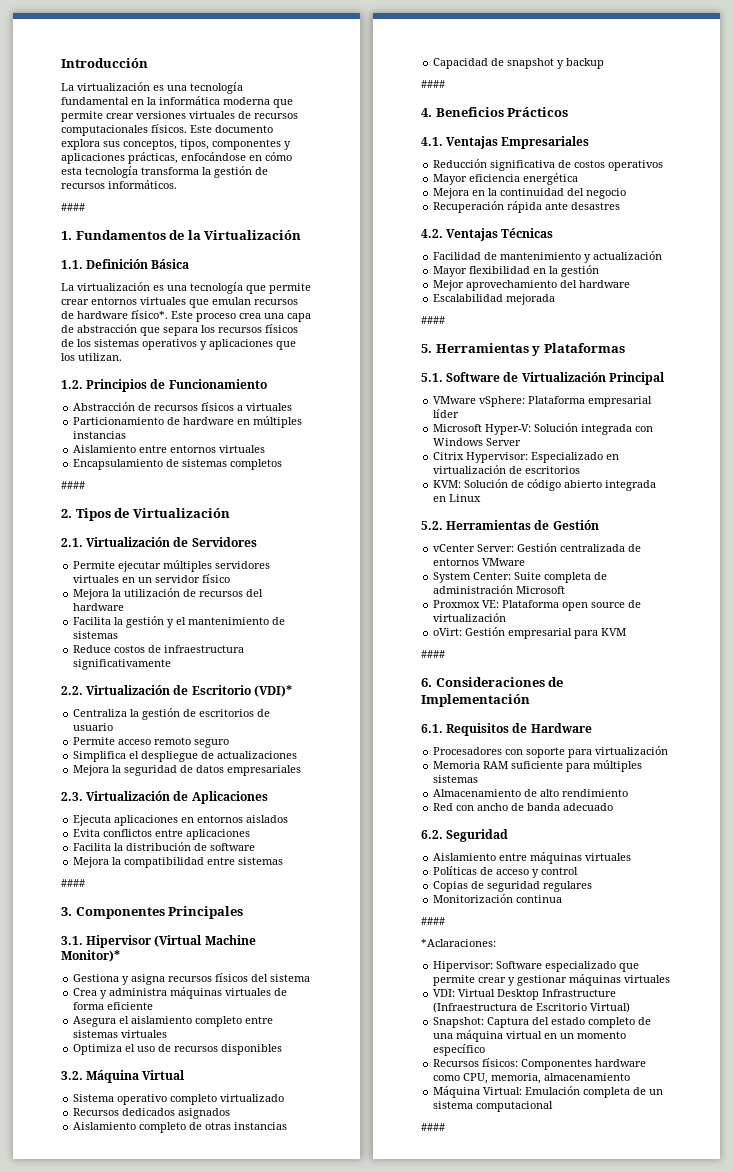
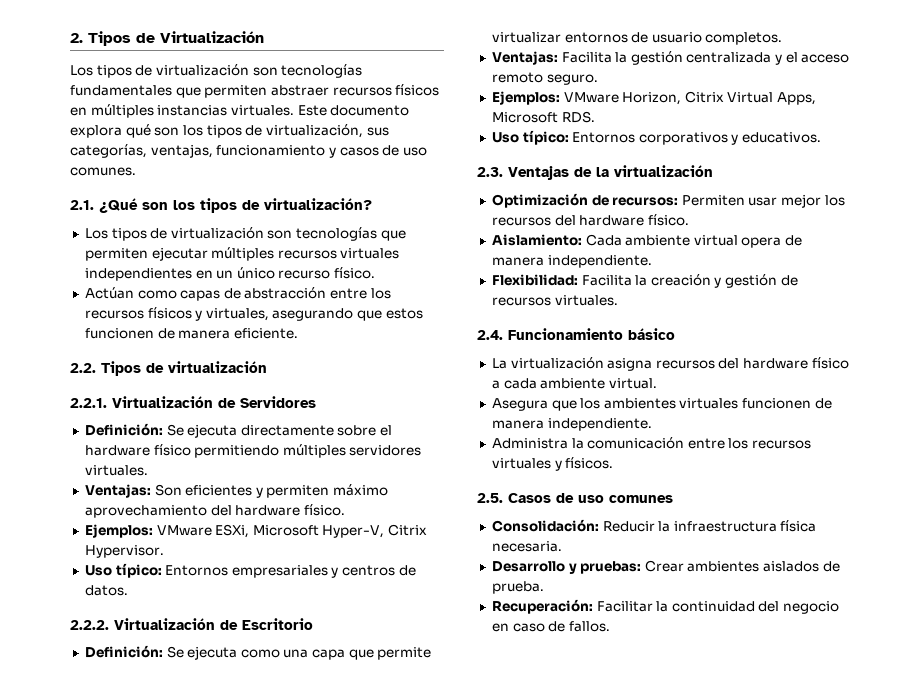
- Introducción
- La virtualización es una tecnología fundamental en la informática moderna que permite crear versiones virtuales de recursos computacionales físicos. Este documento explora sus conceptos, tipos, componentes y aplicaciones prácticas, enfocándose en cómo esta tecnología transforma la gestión de recursos informáticos.
- ####
- 1. Fundamentos de la Virtualización
- 1.1. Definición Básica
- La virtualización es una tecnología que permite crear entornos virtuales que emulan recursos de hardware físico*. Este proceso crea una capa de abstracción que separa los recursos físicos de los sistemas operativos y aplicaciones que los utilizan.
- 1.2. Principios de Funcionamiento
- Abstracción de recursos físicos a virtuales
- Particionamiento de hardware en múltiples instancias
- Aislamiento entre entornos virtuales
- Encapsulamiento de sistemas completos
- ####
  2. Tipos de Virtualización
- 2.1. Virtualización de Servidores
- Permite ejecutar múltiples servidores virtuales en un servidor físico
- Mejora la utilización de recursos del hardware
- Facilita la gestión y el mantenimiento de sistemas
- Reduce costos de infraestructura significativamente
- 2.2. Virtualización de Escritorio (VDI)*
- Centraliza la gestión de escritorios de usuario
- Permite acceso remoto seguro
- Simplifica el despliegue de actualizaciones
- Mejora la seguridad de datos empresariales
- 2.3. Virtualización de Aplicaciones
- Ejecuta aplicaciones en entornos aislados
- Evita conflictos entre aplicaciones
- Facilita la distribución de software
- Mejora la compatibilidad entre sistemas
- ####
- 3. Componentes Principales
- 3.1. Hipervisor (Virtual Machine Monitor)*
- Gestiona y asigna recursos físicos del sistema
- Crea y administra máquinas virtuales de forma eficiente
- Asegura el aislamiento completo entre sistemas virtuales
- Optimiza el uso de recursos disponibles
- 3.2. Máquina Virtual
- Sistema operativo completo virtualizado
- Recursos dedicados asignados
- Aislamiento completo de otras instancias
- Capacidad de snapshot y backup
- ####
- 4. Beneficios Prácticos
- 4.1. Ventajas Empresariales
- Reducción significativa de costos operativos
- Mayor eficiencia energética
- Mejora en la continuidad del negocio
- Recuperación rápida ante desastres
- 4.2. Ventajas Técnicas
- Facilidad de mantenimiento y actualización
- Mayor flexibilidad en la gestión
- Mejor aprovechamiento del hardware
- Escalabilidad mejorada
- ####
- 5. Herramientas y Plataformas
- 5.1. Software de Virtualización Principal
- VMware vSphere: Plataforma empresarial líder
- Microsoft Hyper-V: Solución integrada con Windows Server
- Citrix Hypervisor: Especializado en virtualización de escritorios
- KVM: Solución de código abierto integrada en Linux
- 5.2. Herramientas de Gestión
- vCenter Server: Gestión centralizada de entornos VMware
- System Center: Suite completa de administración Microsoft
- Proxmox VE: Plataforma open source de virtualización
- oVirt: Gestión empresarial para KVM
- ####
- 6. Consideraciones de Implementación
- 6.1. Requisitos de Hardware
- Procesadores con soporte para virtualización
- Memoria RAM suficiente para múltiples sistemas
- Almacenamiento de alto rendimiento
- Red con ancho de banda adecuado
- 6.2. Seguridad
- Aislamiento entre máquinas virtuales
- Políticas de acceso y control
- Copias de seguridad regulares
- Monitorización continua
- ####
- *Aclaraciones:
- Hipervisor: Software especializado que permite crear y gestionar máquinas virtuales
- VDI: Virtual Desktop Infrastructure (Infraestructura de Escritorio Virtual)
- Snapshot: Captura del estado completo de una máquina virtual en un momento específico
- Recursos físicos: Componentes hardware como CPU, memoria, almacenamiento
- Máquina Virtual: Emulación completa de un sistema computacional
- ####
+ Los tipos de virtualización son tecnologías fundamentales que permiten abstraer recursos físicos en múltiples instancias virtuales. Este documento explora qué son los tipos de virtualización, sus categorías, ventajas, funcionamiento y casos de uso comunes.
+ 2.1. ¿Qué son los tipos de virtualización?
+ Los tipos de virtualización son tecnologías que permiten ejecutar múltiples recursos virtuales independientes en un único recurso físico.
+ Actúan como capas de abstracción entre los recursos físicos y virtuales, asegurando que estos funcionen de manera eficiente.
+ 2.2. Tipos de virtualización
+ 2.2.1. Virtualización de Servidores
+ Definición: Se ejecuta directamente sobre el hardware físico permitiendo múltiples servidores virtuales.
+ Ventajas: Son eficientes y permiten máximo aprovechamiento del hardware físico.
+ Ejemplos: VMware ESXi, Microsoft Hyper-V, Citrix Hypervisor.
+ Uso típico: Entornos empresariales y centros de datos.
+ 2.2.2. Virtualización de Escritorio
+ Definición: Se ejecuta como una capa que permite virtualizar entornos de usuario completos.
+ Ventajas: Facilita la gestión centralizada y el acceso remoto seguro.
+ Ejemplos: VMware Horizon, Citrix Virtual Apps, Microsoft RDS.
+ Uso típico: Entornos corporativos y educativos.
+ 2.3. Ventajas de la virtualización
+ Optimización de recursos: Permiten usar mejor los recursos del hardware físico.
+ Aislamiento: Cada ambiente virtual opera de manera independiente.
+ Flexibilidad: Facilita la creación y gestión de recursos virtuales.
+ 2.4. Funcionamiento básico
+ La virtualización asigna recursos del hardware físico a cada ambiente virtual.
+ Asegura que los ambientes virtuales funcionen de manera independiente.
+ Administra la comunicación entre los recursos virtuales y físicos.
+ 2.5. Casos de uso comunes
+ Consolidación: Reducir la infraestructura física necesaria.
+ Desarrollo y pruebas: Crear ambientes aislados de prueba.
+ Recuperación: Facilitar la continuidad del negocio en caso de fallos.

